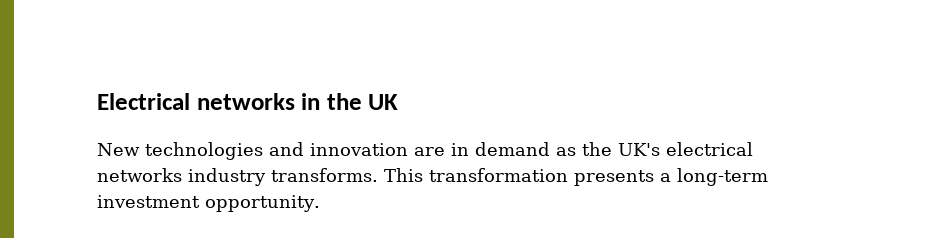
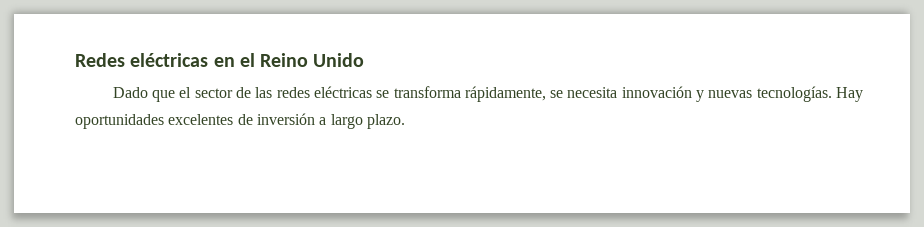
- Electrical networks in the UK
- New technologies and innovation are in demand as the UK's electrical networks industry transforms. This transformation presents a long-term investment opportunity.
+ Redes eléctricas en el Reino Unido
+ Dado que el sector de las redes eléctricas se transforma rápidamente, se necesita innovación y nuevas tecnologías. Hay oportunidades excelentes de inversión a largo plazo.

